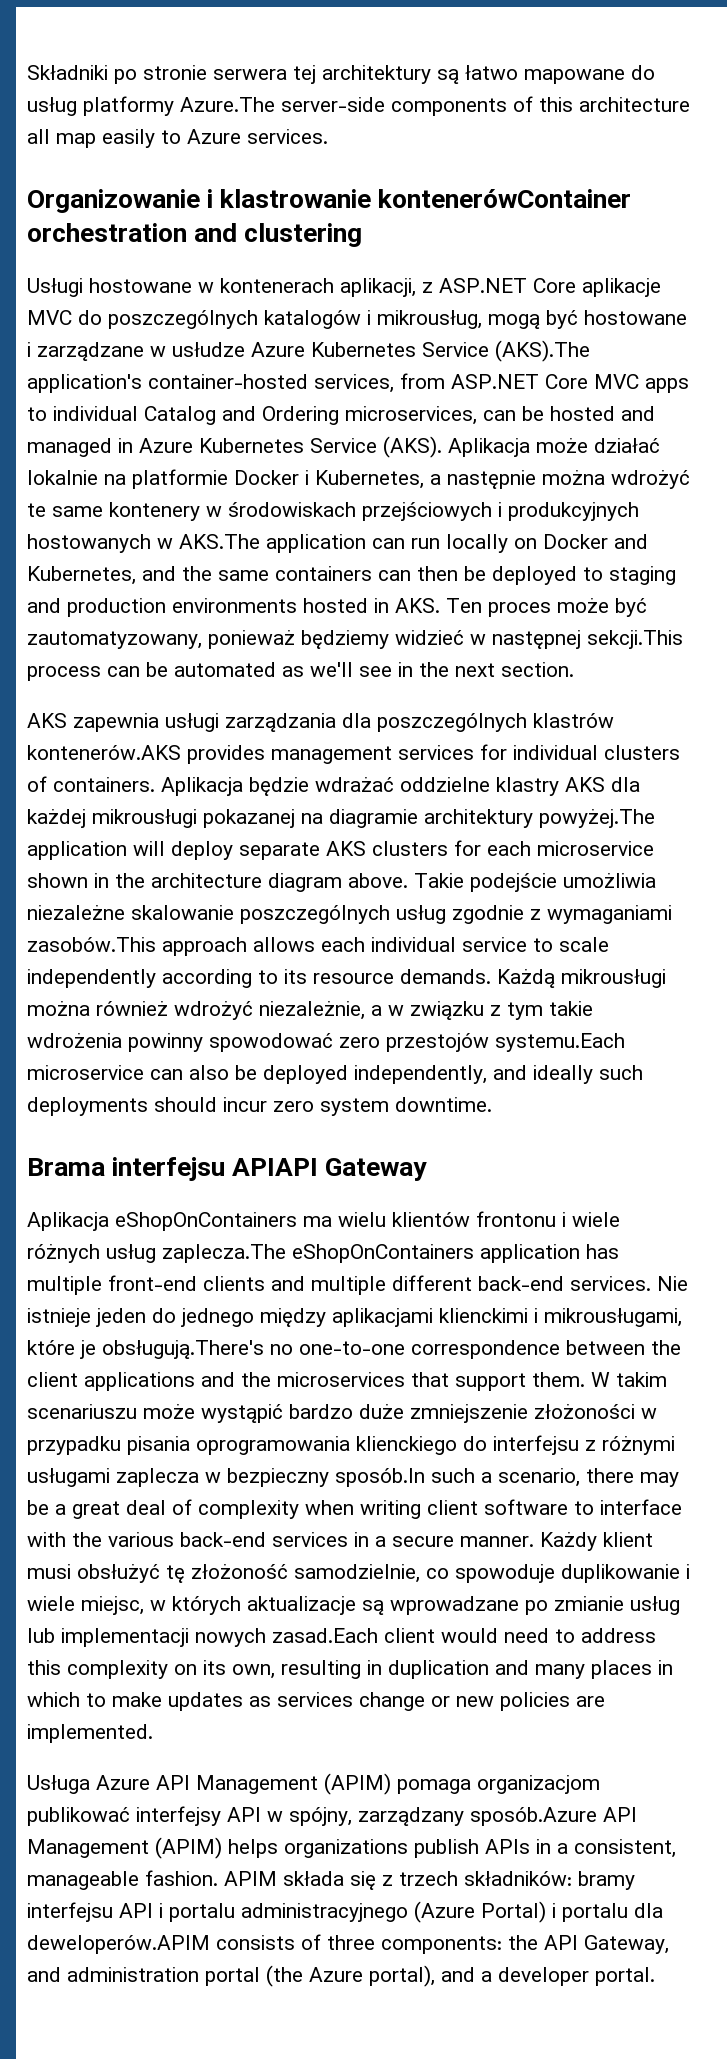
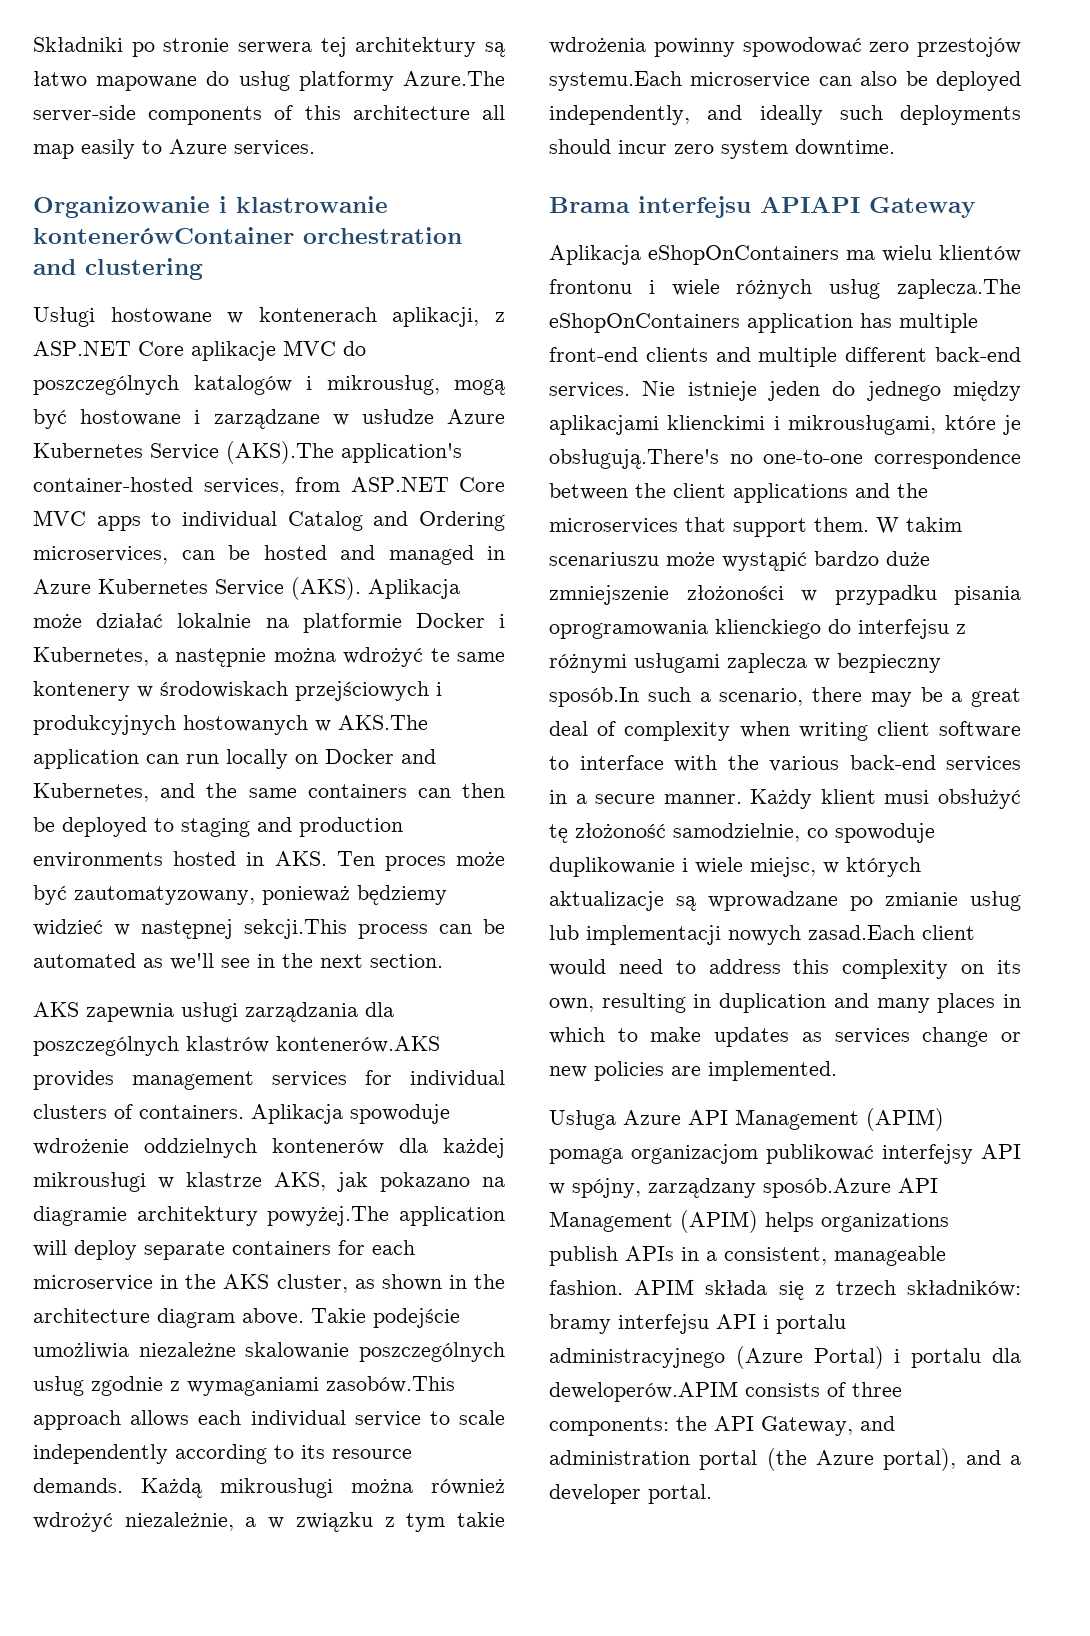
- Aplikacja będzie wdrażać oddzielne klastry AKS dla każdej mikrousługi pokazanej na diagramie architektury powyżej.The application will deploy separate AKS clusters for each microservice shown in the architecture diagram above.
+ Aplikacja spowoduje wdrożenie oddzielnych kontenerów dla każdej mikrousługi w klastrze AKS, jak pokazano na diagramie architektury powyżej.The application will deploy separate containers for each microservice in the AKS cluster, as shown in the architecture diagram above.

